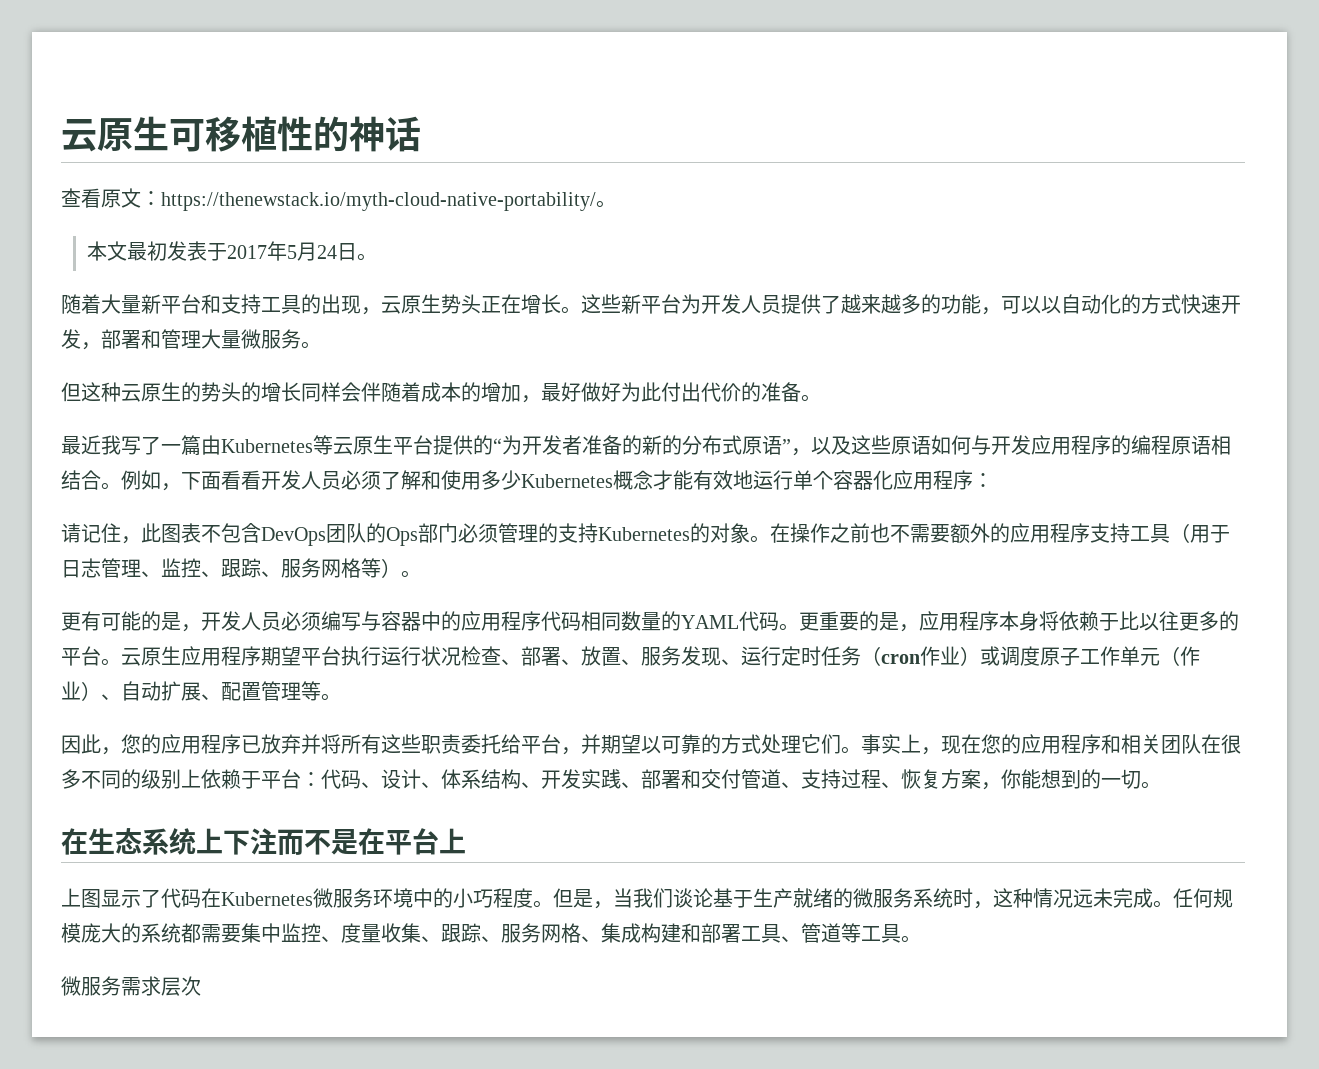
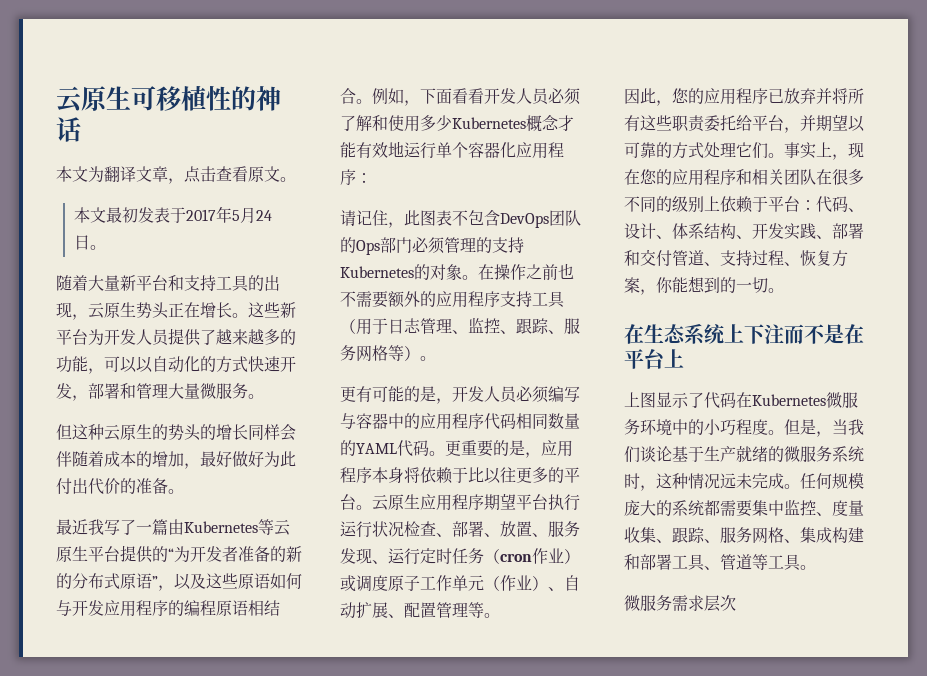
- 查看原文：https://thenewstack.io/myth-cloud-native-portability/。
+ 本文为翻译文章，点击查看原文。

